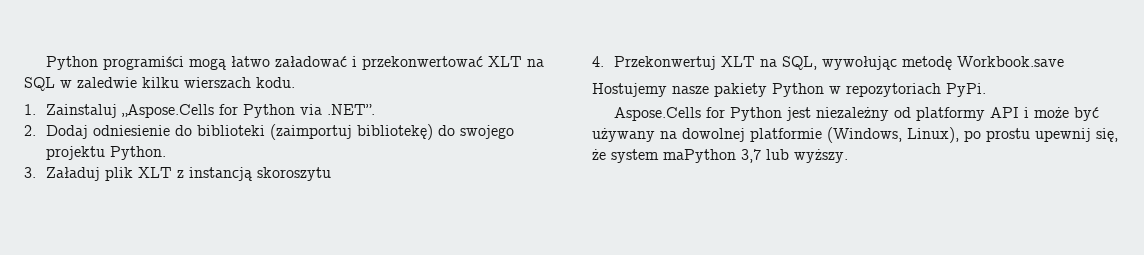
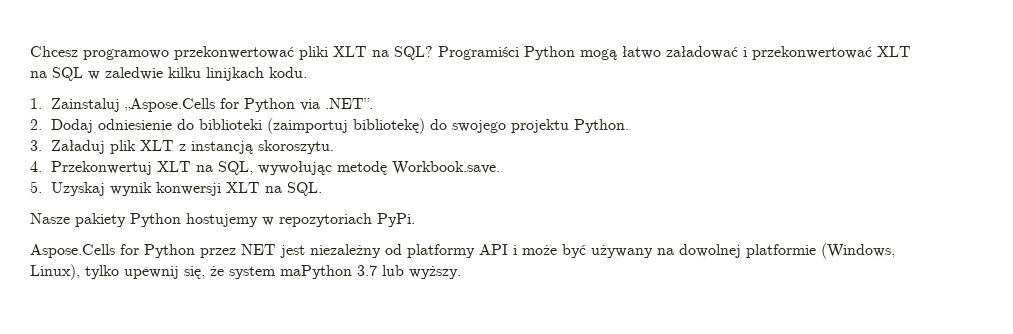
- Python programiści mogą łatwo załadować i przekonwertować XLT na SQL w zaledwie kilku wierszach kodu.
+ Chcesz programowo przekonwertować pliki XLT na SQL? Programiści Python mogą łatwo załadować i przekonwertować XLT na SQL w zaledwie kilku linijkach kodu.
- 3. Załaduj plik XLT z instancją skoroszytu
+ 3. Załaduj plik XLT z instancją skoroszytu.
- 4. Przekonwertuj XLT na SQL, wywołując metodę Workbook.save
- Hostujemy nasze pakiety Python w repozytoriach PyPi.
+ 4. Przekonwertuj XLT na SQL, wywołując metodę Workbook.save.
+ 5. Uzyskaj wynik konwersji XLT na SQL.
+ Nasze pakiety Python hostujemy w repozytoriach PyPi.
- Aspose.Cells for Python jest niezależny od platformy API i może być używany na dowolnej platformie (Windows, Linux), po prostu upewnij się, że system maPython 3,7 lub wyższy.
+ Aspose.Cells for Python przez NET jest niezależny od platformy API i może być używany na dowolnej platformie (Windows, Linux), tylko upewnij się, że system maPython 3.7 lub wyższy.

